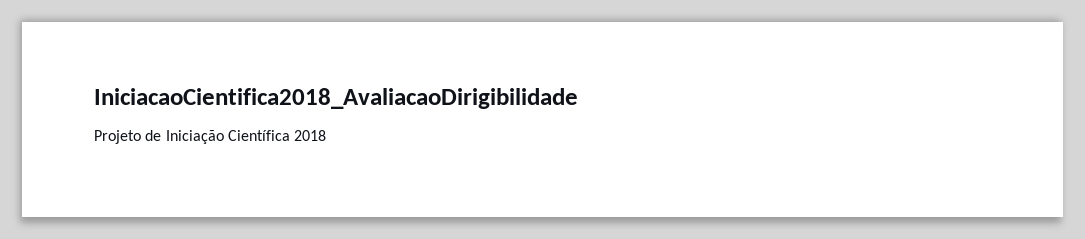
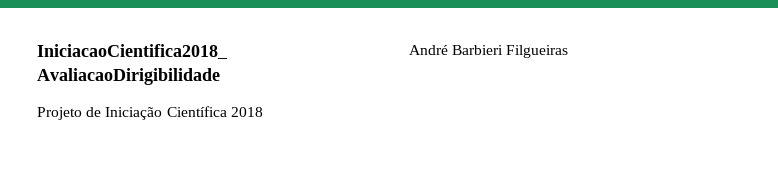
+ André Barbieri Filgueiras

